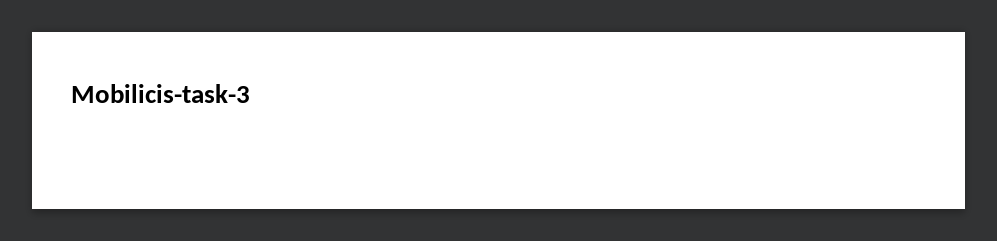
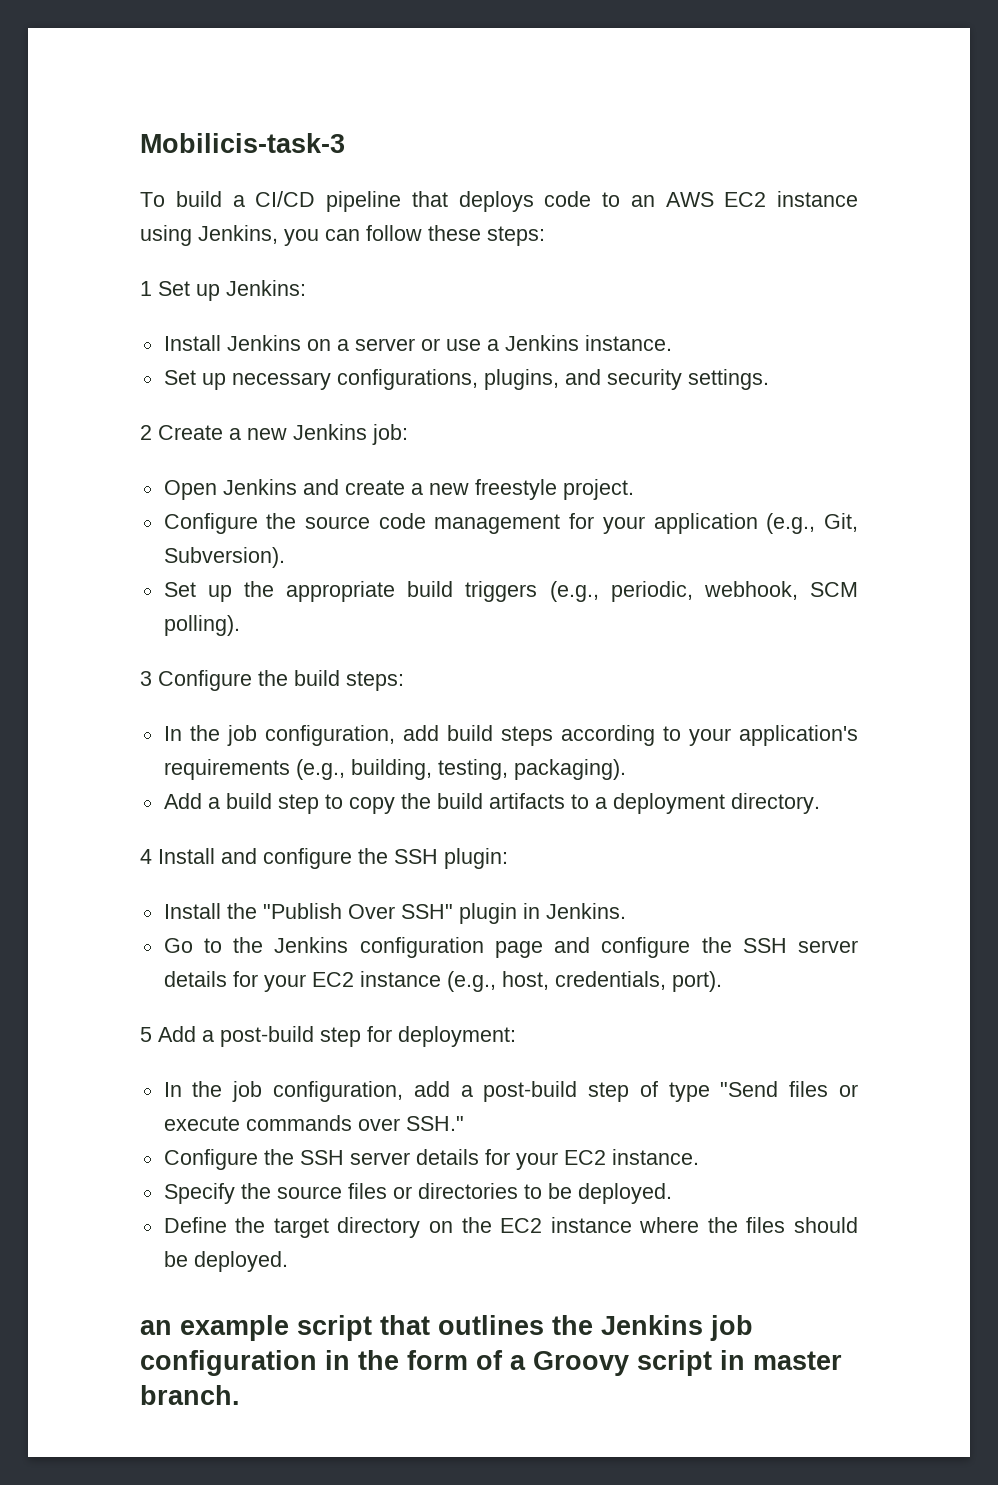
+ To build a CI/CD pipeline that deploys code to an AWS EC2 instance using Jenkins, you can follow these steps:
+ 1 Set up Jenkins:
+ Install Jenkins on a server or use a Jenkins instance.
+ Set up necessary configurations, plugins, and security settings.
+ 2 Create a new Jenkins job:
+ Open Jenkins and create a new freestyle project.
+ Configure the source code management for your application (e.g., Git, Subversion).
+ Set up the appropriate build triggers (e.g., periodic, webhook, SCM polling).
+ 3 Configure the build steps:
+ In the job configuration, add build steps according to your application's requirements (e.g., building, testing, packaging).
+ Add a build step to copy the build artifacts to a deployment directory.
+ 4 Install and configure the SSH plugin:
+ Install the "Publish Over SSH" plugin in Jenkins.
+ Go to the Jenkins configuration page and configure the SSH server details for your EC2 instance (e.g., host, credentials, port).
+ 5 Add a post-build step for deployment:
+ In the job configuration, add a post-build step of type "Send files or execute commands over SSH."
+ Configure the SSH server details for your EC2 instance.
+ Specify the source files or directories to be deployed.
+ Define the target directory on the EC2 instance where the files should be deployed.
+ an example script that outlines the Jenkins job configuration in the form of a Groovy script in master branch.

